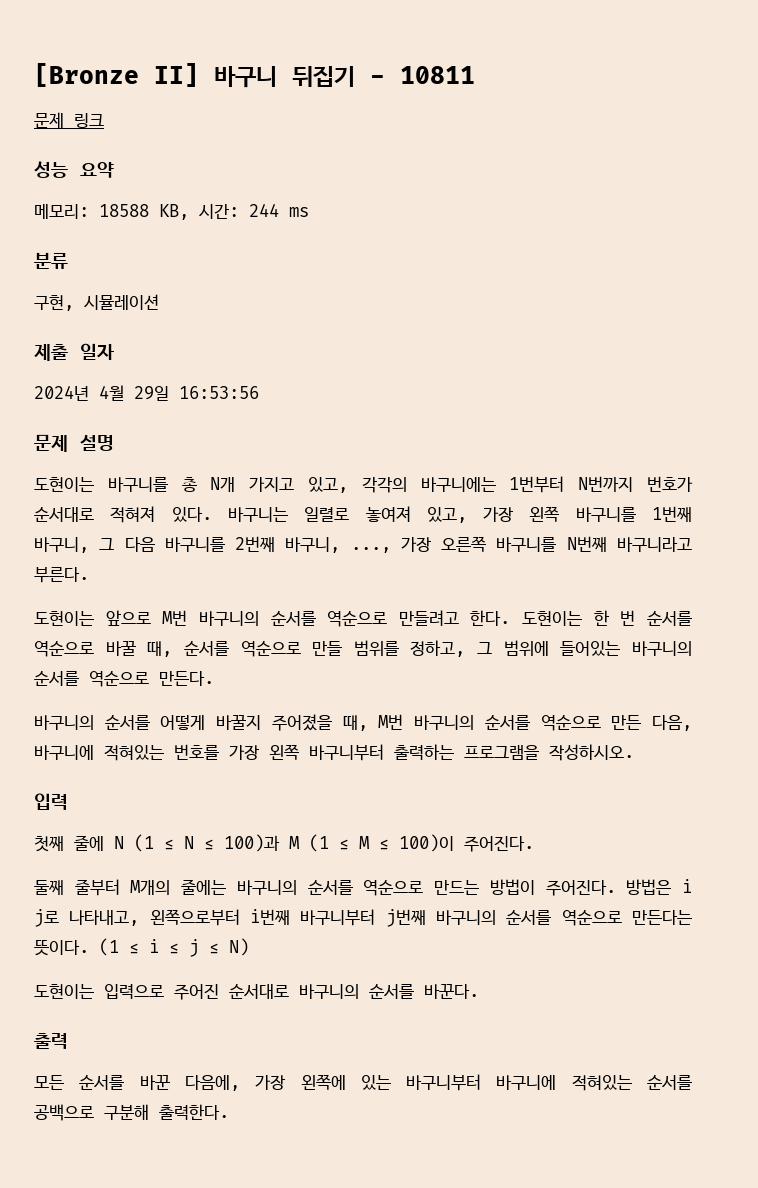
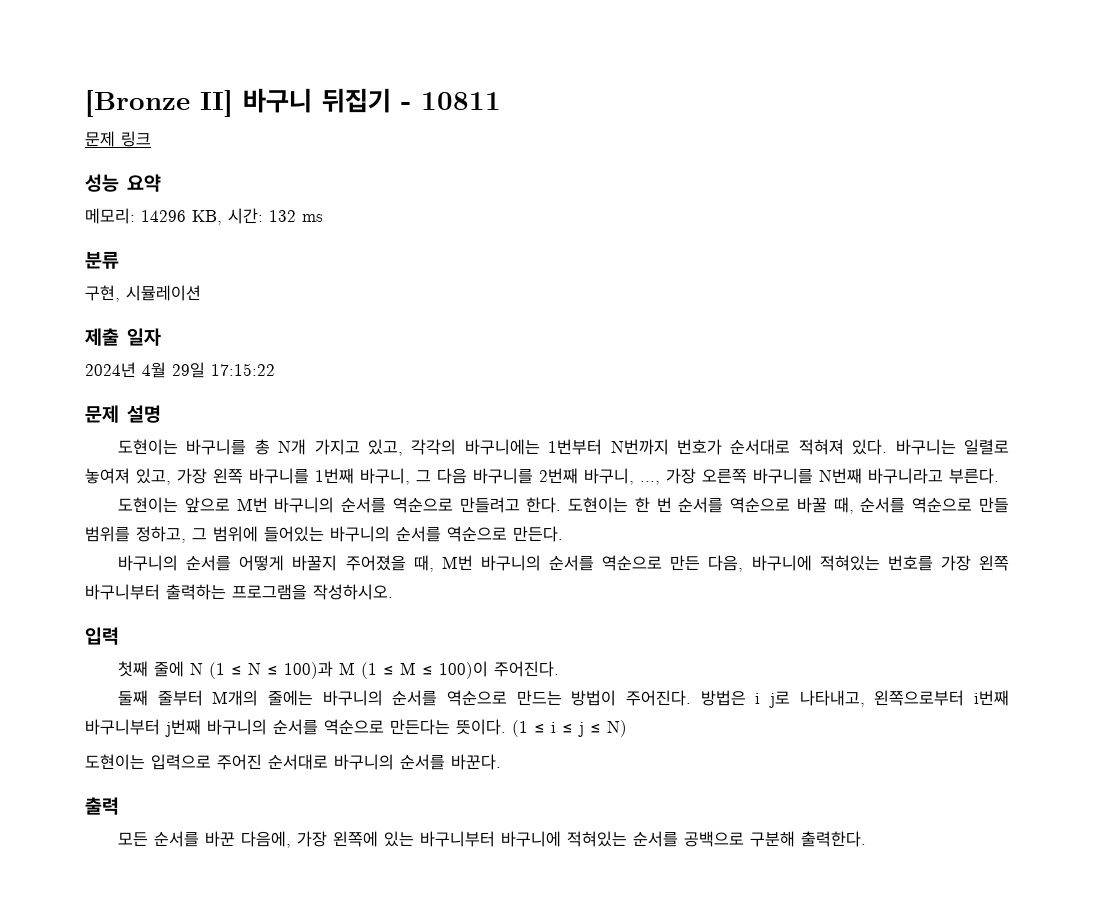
- 메모리: 18588 KB, 시간: 244 ms
+ 메모리: 14296 KB, 시간: 132 ms
- 2024년 4월 29일 16:53:56
+ 2024년 4월 29일 17:15:22

